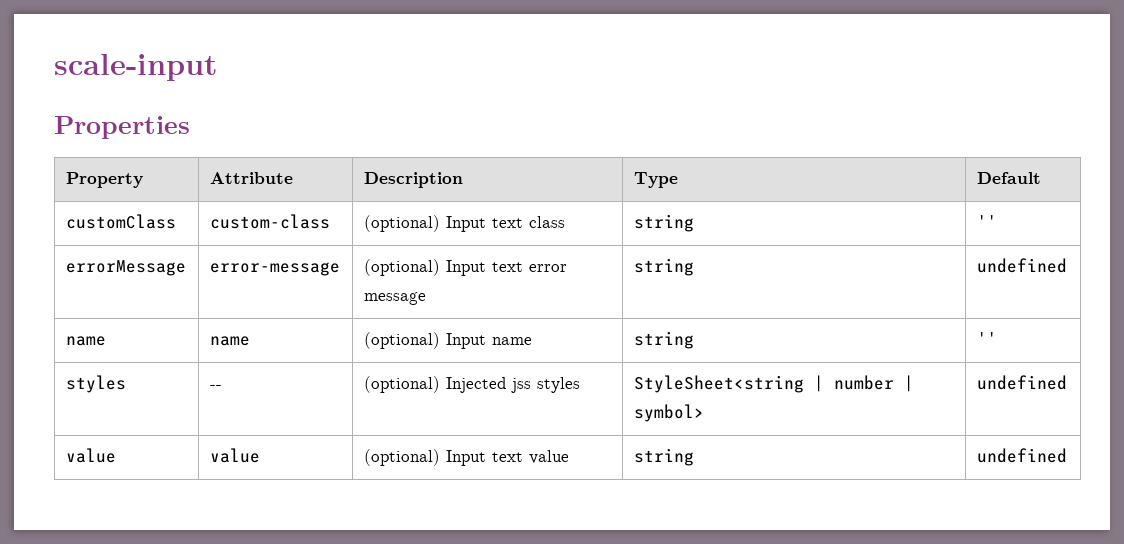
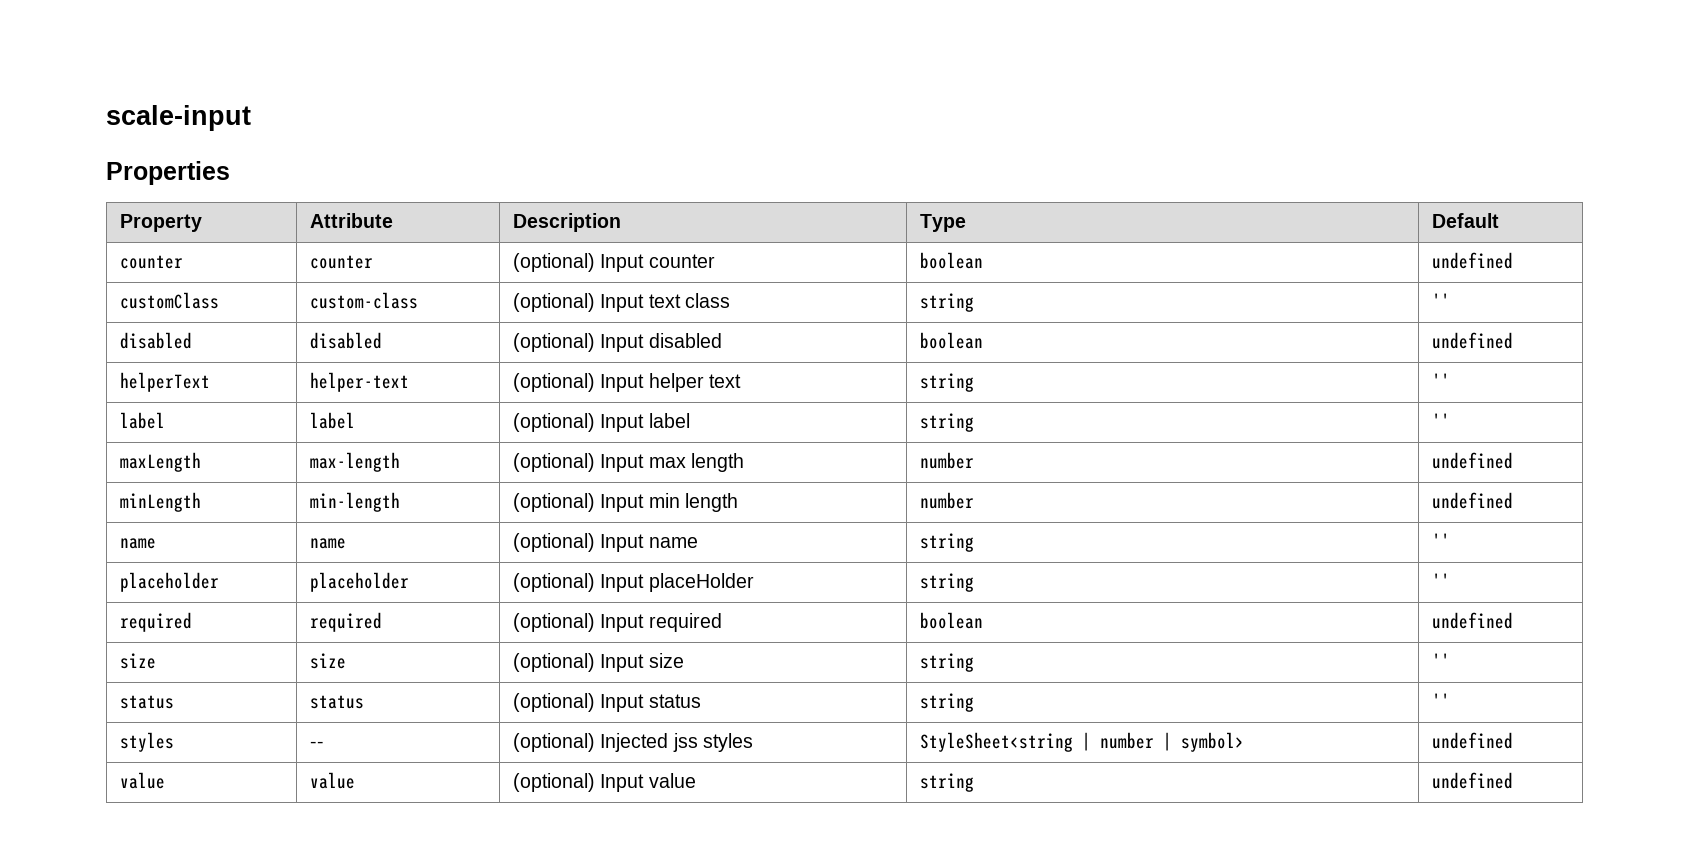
+ counter | counter | (optional) Input counter | boolean | undefined
- errorMessage | error-message | (optional) Input text error message | string | undefined
+ disabled | disabled | (optional) Input disabled | boolean | undefined
+ helperText | helper-text | (optional) Input helper text | string | ''
+ label | label | (optional) Input label | string | ''
+ maxLength | max-length | (optional) Input max length | number | undefined
+ minLength | min-length | (optional) Input min length | number | undefined
+ placeholder | placeholder | (optional) Input placeHolder | string | ''
+ required | required | (optional) Input required | boolean | undefined
+ size | size | (optional) Input size | string | ''
+ status | status | (optional) Input status | string | ''
- value | value | (optional) Input text value | string | undefined
+ value | value | (optional) Input value | string | undefined

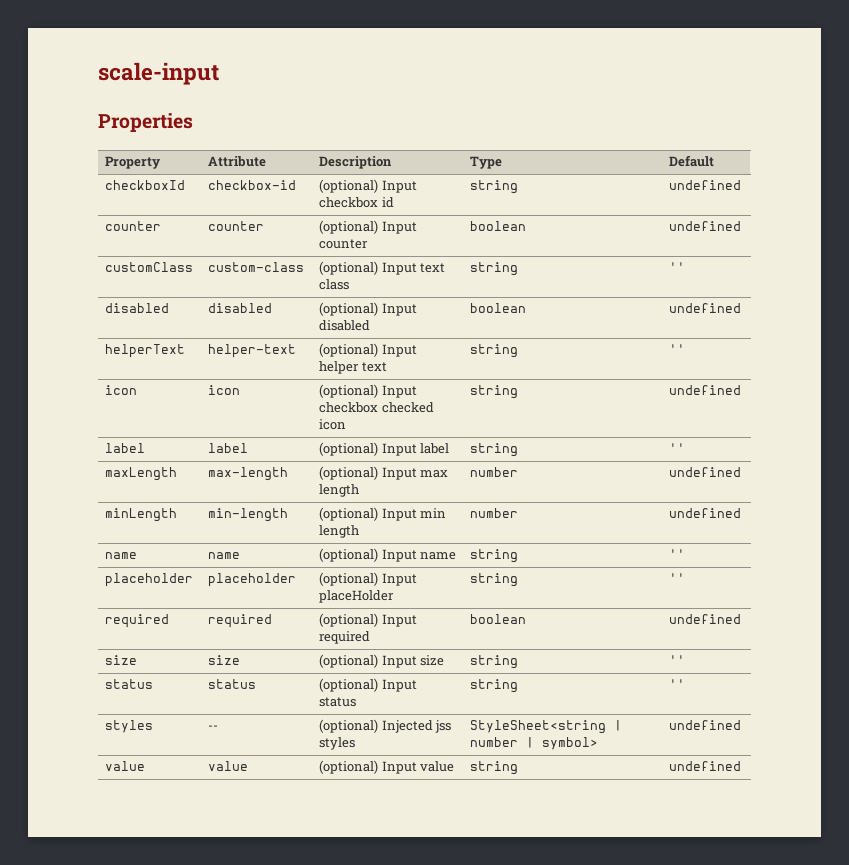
+ checkboxId | checkbox-id | (optional) Input checkbox id | string | undefined
+ icon | icon | (optional) Input checkbox checked icon | string | undefined

